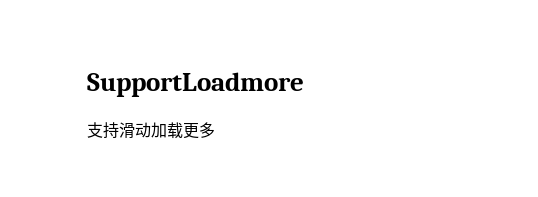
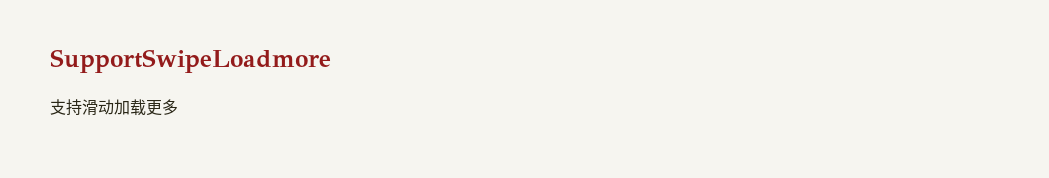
- SupportLoadmore
+ SupportSwipeLoadmore

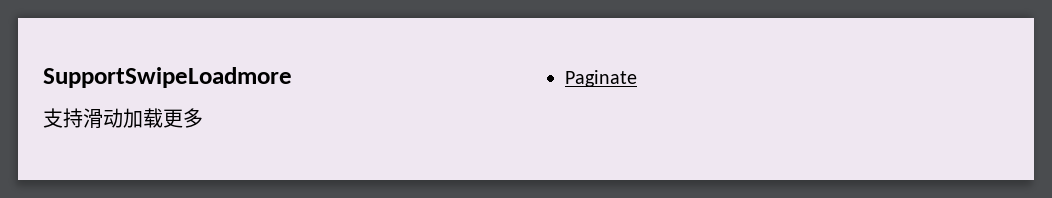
+ Paginate

